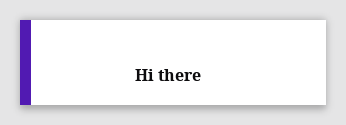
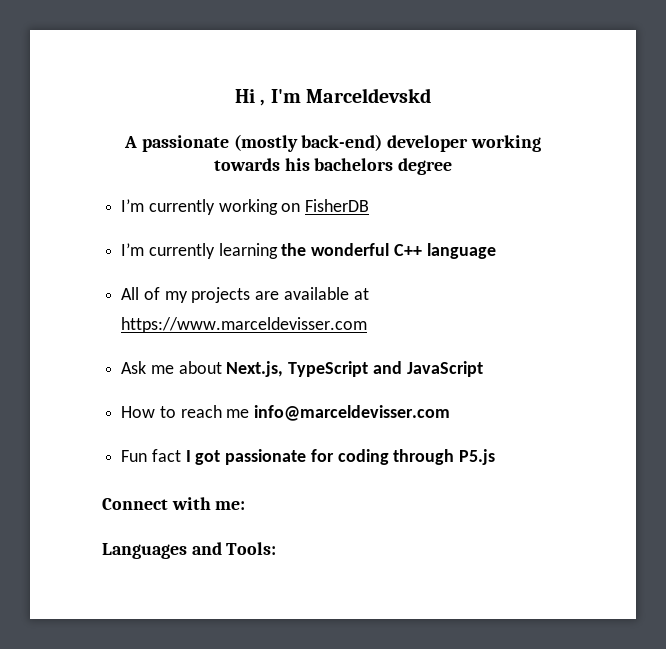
- Hi there
+ Hi , I'm Marceldevskd
+ A passionate (mostly back-end) developer working towards his bachelors degree
+ I’m currently working on FisherDB
+ I’m currently learning the wonderful C++ language
+ All of my projects are available at https://www.marceldevisser.com
+ Ask me about Next.js, TypeScript and JavaScript
+ How to reach me info@marceldevisser.com
+ Fun fact I got passionate for coding through P5.js
+ Connect with me:
+ Languages and Tools:

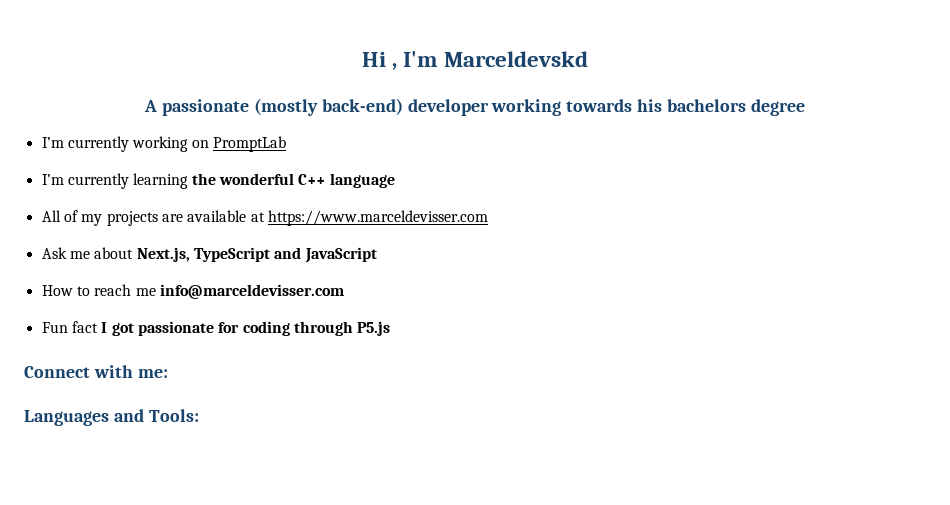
- I’m currently working on FisherDB
+ I’m currently working on PromptLab

